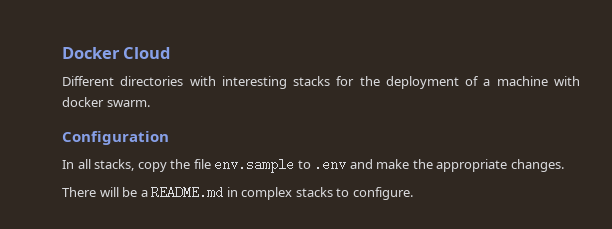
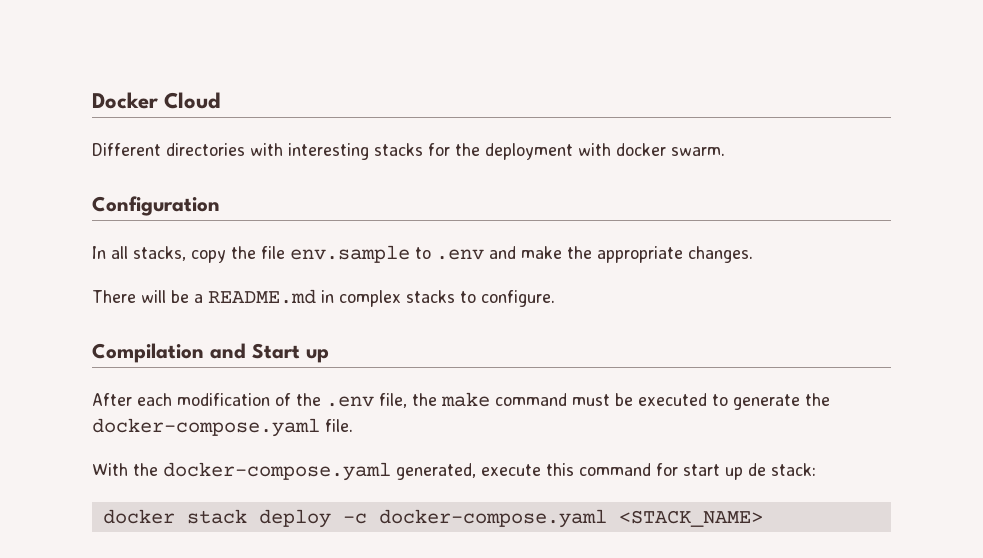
- Different directories with interesting stacks for the deployment of a machine with docker swarm.
+ Different directories with interesting stacks for the deployment with docker swarm.
+ Compilation and Start up
+ After each modification of the .env file, the make command must be executed to generate the docker-compose.yaml file.
+ With the docker-compose.yaml generated, execute this command for start up de stack:
+ docker stack deploy -c docker-compose.yaml <STACK_NAME>

